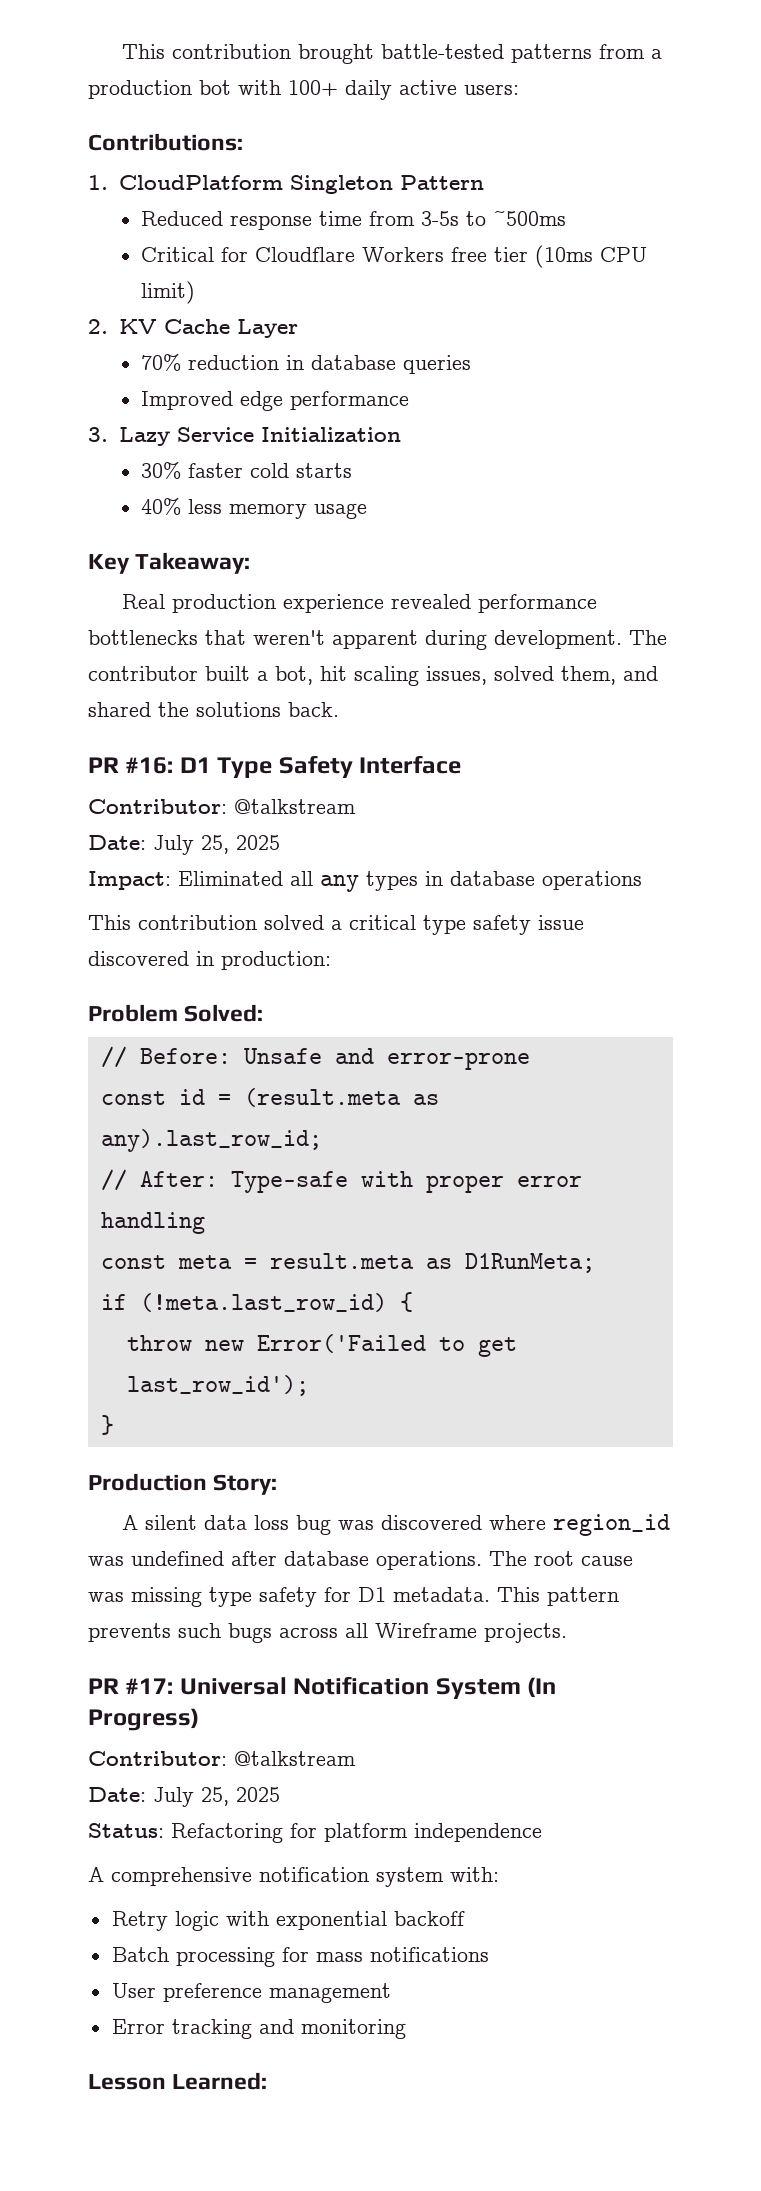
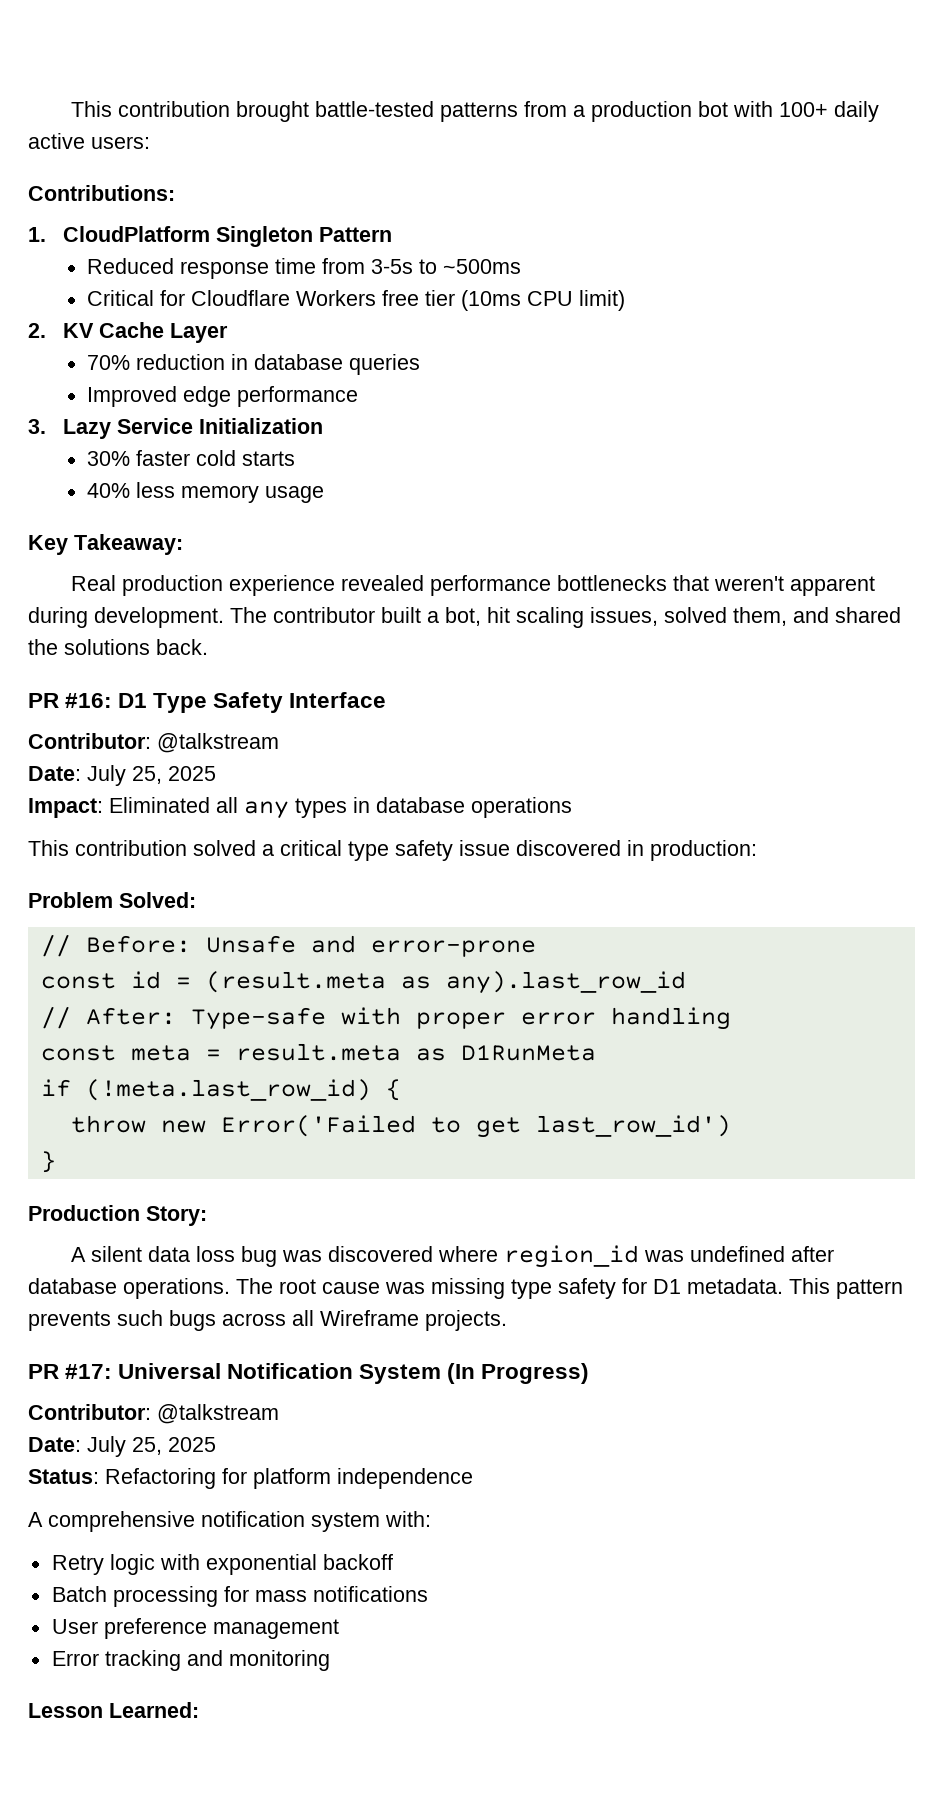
- const id = (result.meta as any).last_row_id;
+ const id = (result.meta as any).last_row_id
- const meta = result.meta as D1RunMeta;
+ const meta = result.meta as D1RunMeta
- throw new Error('Failed to get last_row_id');
+ throw new Error('Failed to get last_row_id')

